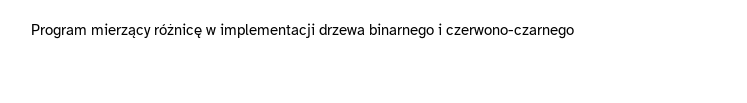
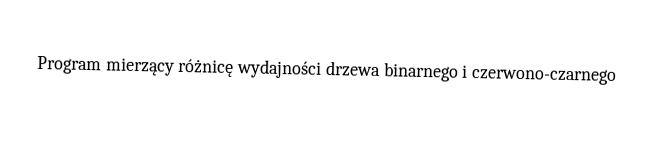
- Program mierzący różnicę w implementacji drzewa binarnego i czerwono-czarnego
+ Program mierzący różnicę wydajności drzewa binarnego i czerwono-czarnego

